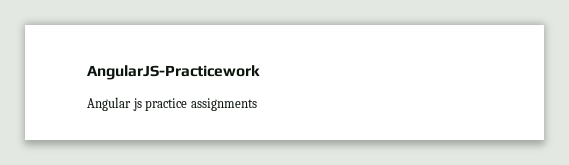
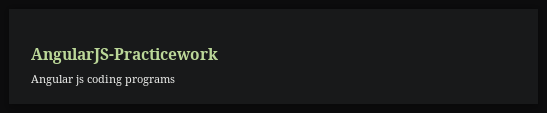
- Angular js practice assignments
+ Angular js coding programs

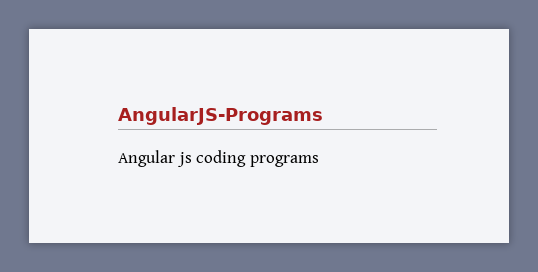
- AngularJS-Practicework
+ AngularJS-Programs

